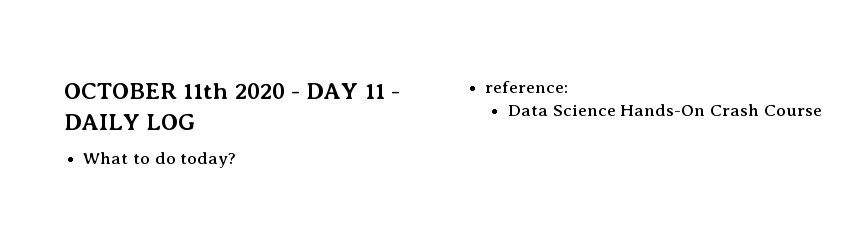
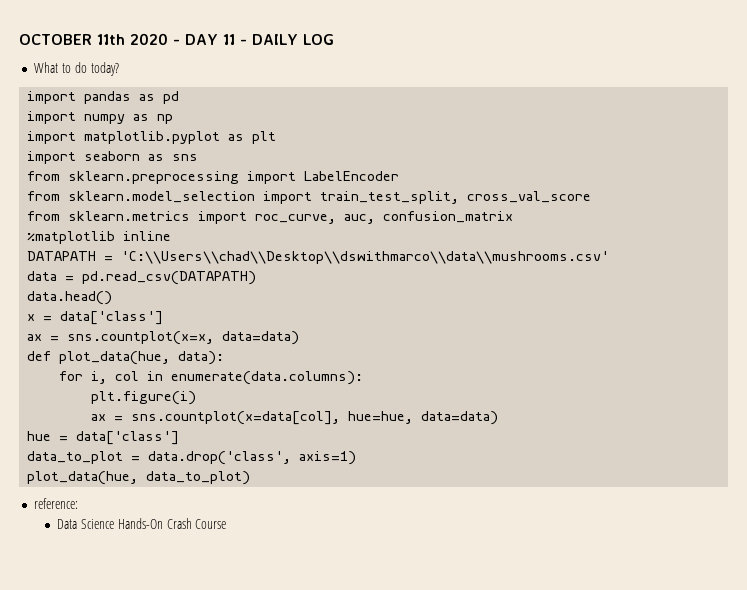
+ import pandas as pd
+ import numpy as np
+ import matplotlib.pyplot as plt
+ import seaborn as sns
+ from sklearn.preprocessing import LabelEncoder
+ from sklearn.model_selection import train_test_split, cross_val_score
+ from sklearn.metrics import roc_curve, auc, confusion_matrix
+ %matplotlib inline
+ DATAPATH = 'C:\\Users\\chad\\Desktop\\dswithmarco\\data\\mushrooms.csv'
+ data = pd.read_csv(DATAPATH)
+ data.head()
+ x = data['class']
+ ax = sns.countplot(x=x, data=data)
+ def plot_data(hue, data):
+ for i, col in enumerate(data.columns):
+ plt.figure(i)
+ ax = sns.countplot(x=data[col], hue=hue, data=data)
+ hue = data['class']
+ data_to_plot = data.drop('class', axis=1)
+ plot_data(hue, data_to_plot)

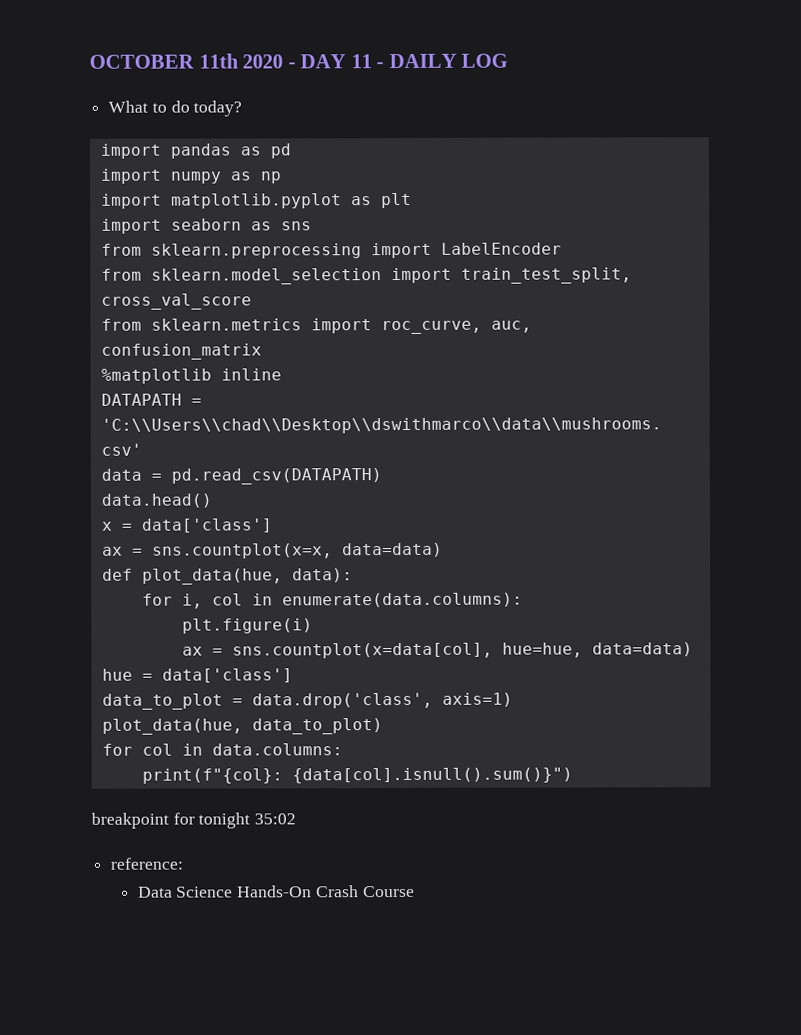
+ for col in data.columns:
+ print(f"{col}: {data[col].isnull().sum()}")
+ breakpoint for tonight 35:02

